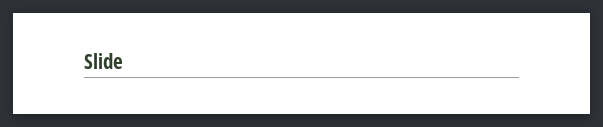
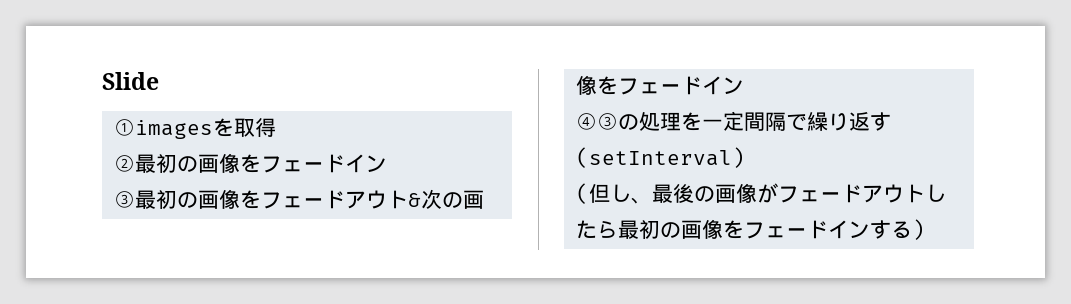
+ ①imagesを取得
+ ②最初の画像をフェードイン
+ ③最初の画像をフェードアウト&次の画像をフェードイン
+ ④③の処理を一定間隔で繰り返す(setInterval)
+ (但し、最後の画像がフェードアウトしたら最初の画像をフェードインする)

